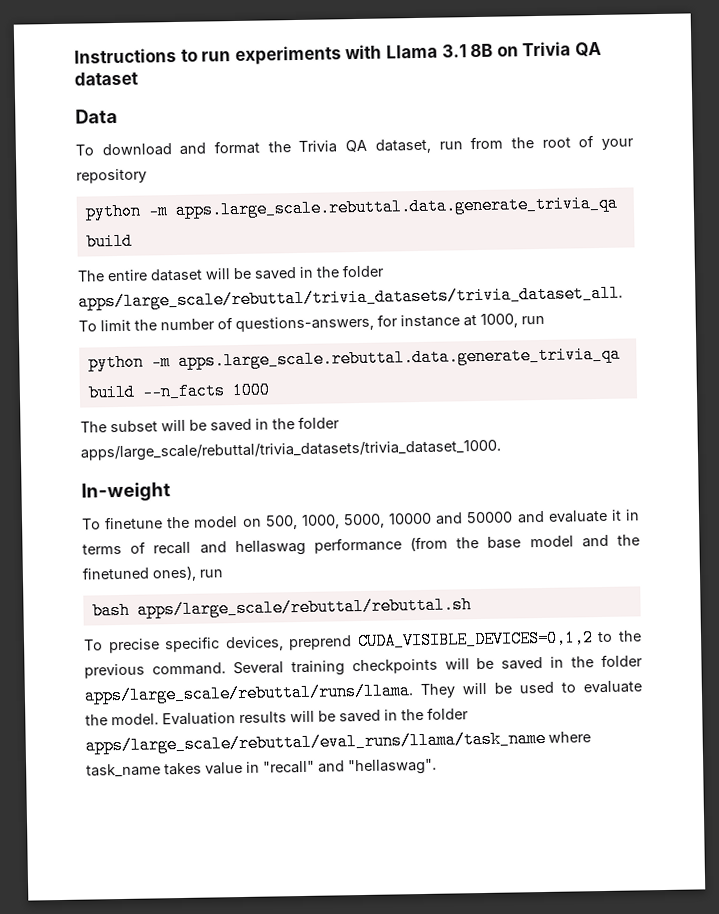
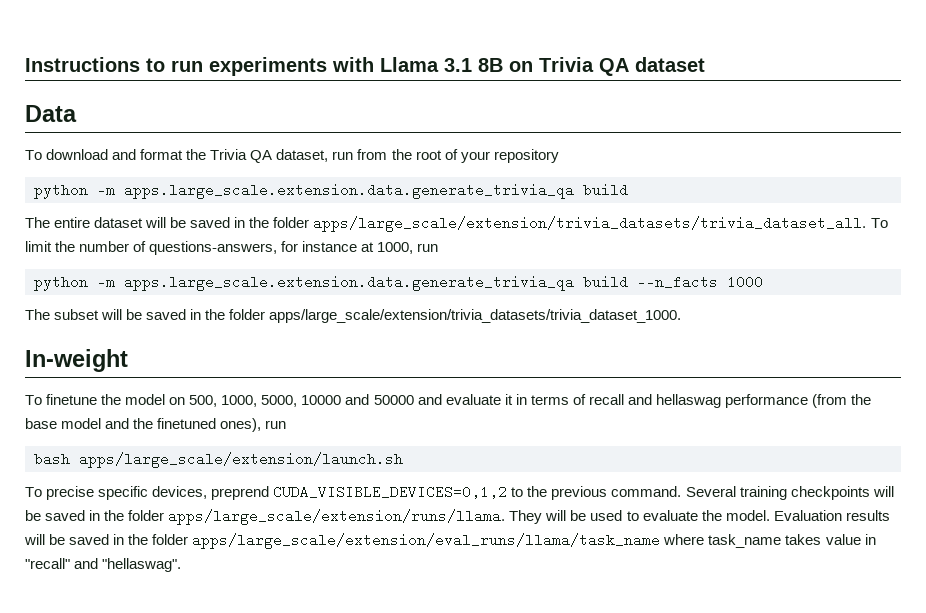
  To download and format the Trivia QA dataset, run from the root of your repository
- python -m apps.large_scale.rebuttal.data.generate_trivia_qa build
+ python -m apps.large_scale.extension.data.generate_trivia_qa build
- The entire dataset will be saved in the folder apps/large_scale/rebuttal/trivia_datasets/trivia_dataset_all.
+ The entire dataset will be saved in the folder apps/large_scale/extension/trivia_datasets/trivia_dataset_all.
- python -m apps.large_scale.rebuttal.data.generate_trivia_qa build --n_facts 1000
+ python -m apps.large_scale.extension.data.generate_trivia_qa build --n_facts 1000
- The subset will be saved in the folder apps/large_scale/rebuttal/trivia_datasets/trivia_dataset_1000.
+ The subset will be saved in the folder apps/large_scale/extension/trivia_datasets/trivia_dataset_1000.
- bash apps/large_scale/rebuttal/rebuttal.sh
+ bash apps/large_scale/extension/launch.sh
- Several training checkpoints will be saved in the folder apps/large_scale/rebuttal/runs/llama.
+ Several training checkpoints will be saved in the folder apps/large_scale/extension/runs/llama.
- Evaluation results will be saved in the folder apps/large_scale/rebuttal/eval_runs/llama/task_name where task_name takes value in "recall" and "hellaswag".
+ Evaluation results will be saved in the folder apps/large_scale/extension/eval_runs/llama/task_name where task_name takes value in "recall" and "hellaswag".

